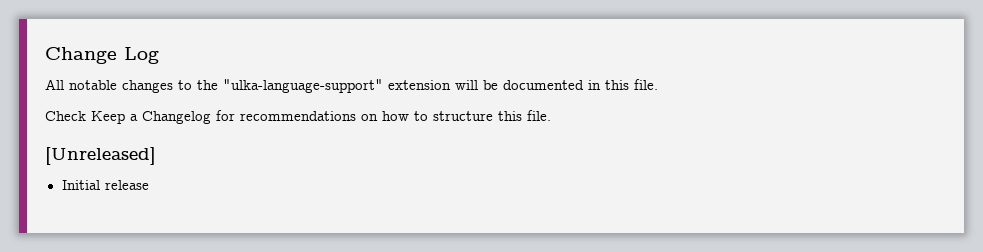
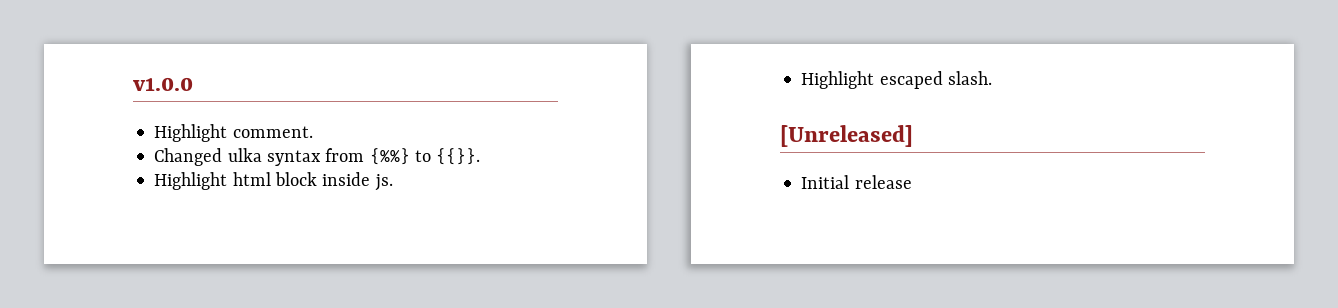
- Change Log
- All notable changes to the "ulka-language-support" extension will be documented in this file.
- Check Keep a Changelog for recommendations on how to structure this file.
+ v1.0.0
+ Highlight comment.
+ Changed ulka syntax from {%%} to {{}}.
+ Highlight html block inside js.
+ Highlight escaped slash.

